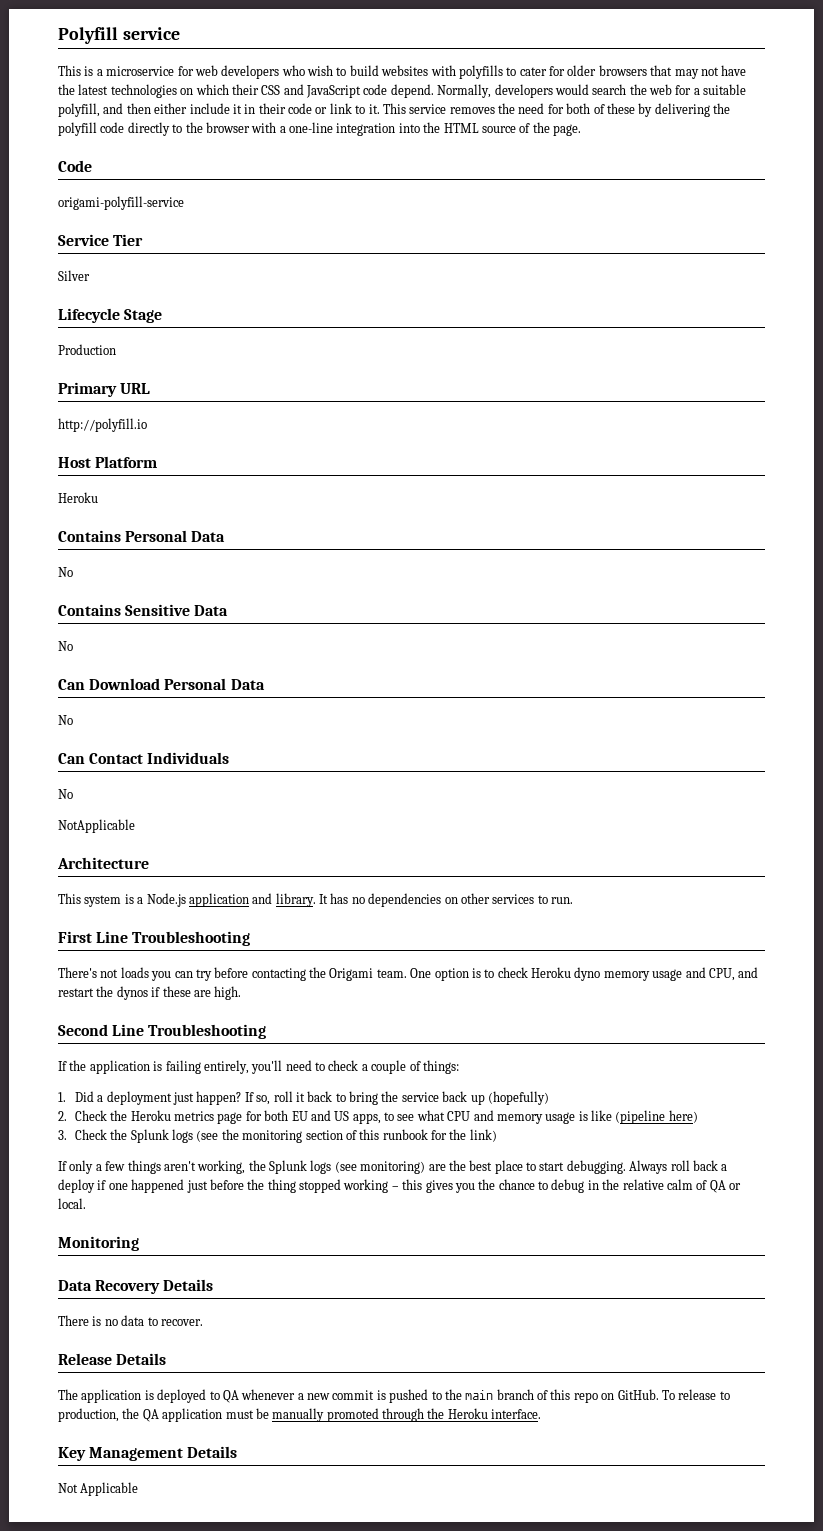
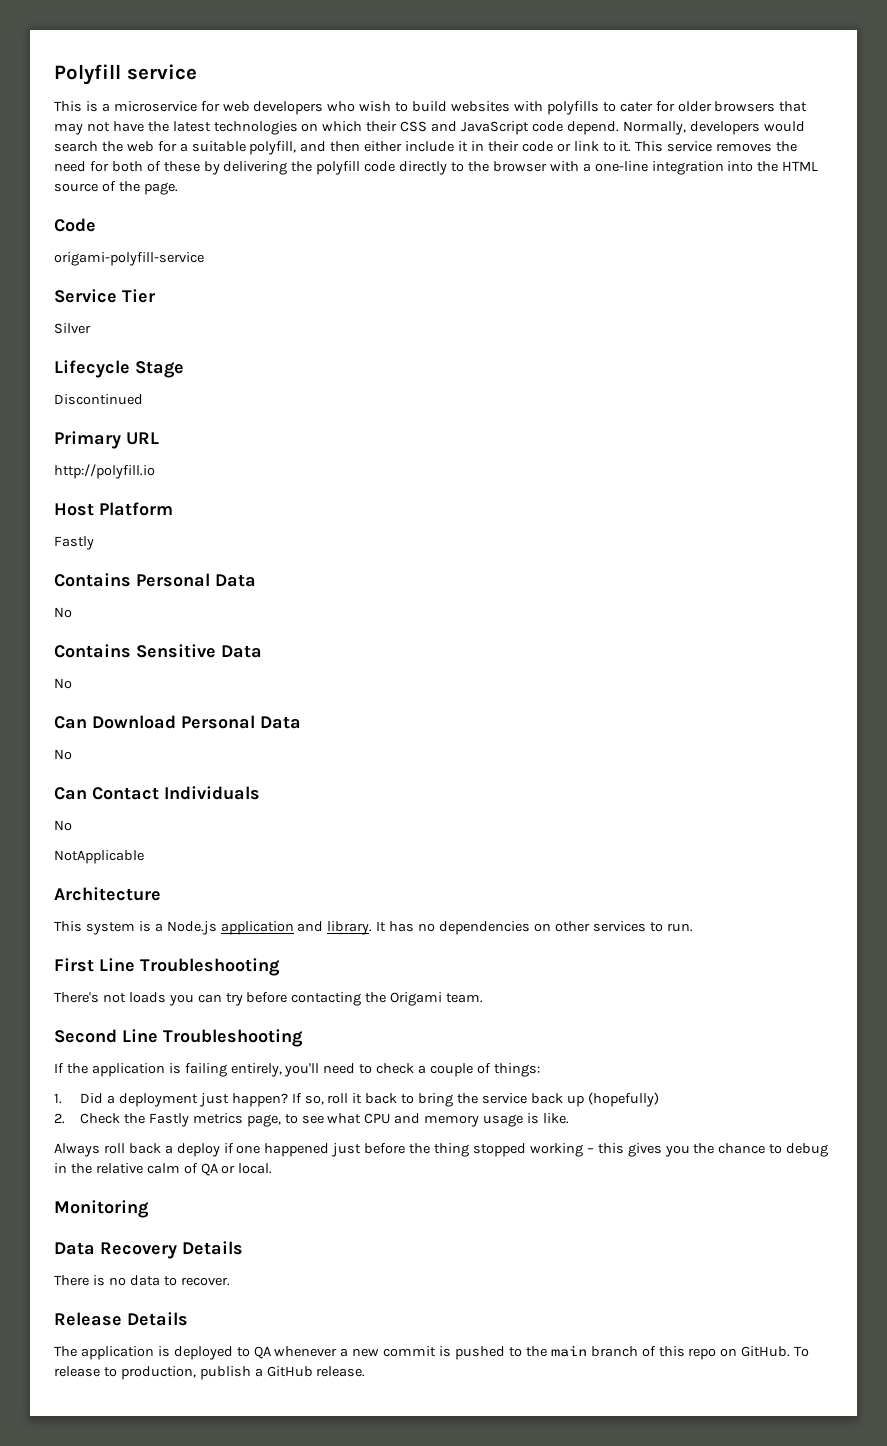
- Production
+ Discontinued
  Host Platform
- Heroku
+ Fastly
- One option is to check Heroku dyno memory usage and CPU, and restart the dynos if these are high.
- 2. Check the Heroku metrics page for both EU and US apps, to see what CPU and memory usage is like (pipeline here)
- 3. Check the Splunk logs (see the monitoring section of this runbook for the link)
- If only a few things aren't working, the Splunk logs (see monitoring) are the best place to start debugging. Always roll back a deploy if one happened just before the thing stopped working – this gives you the chance to debug in the relative calm of QA or local.
+ 2. Check the Fastly metrics page, to see what CPU and memory usage is like.
+ Always roll back a deploy if one happened just before the thing stopped working – this gives you the chance to debug in the relative calm of QA or local.
- To release to production, the QA application must be manually promoted through the Heroku interface.
- Key Management Details
- Not Applicable
+ To release to production, publish a GitHub release.

